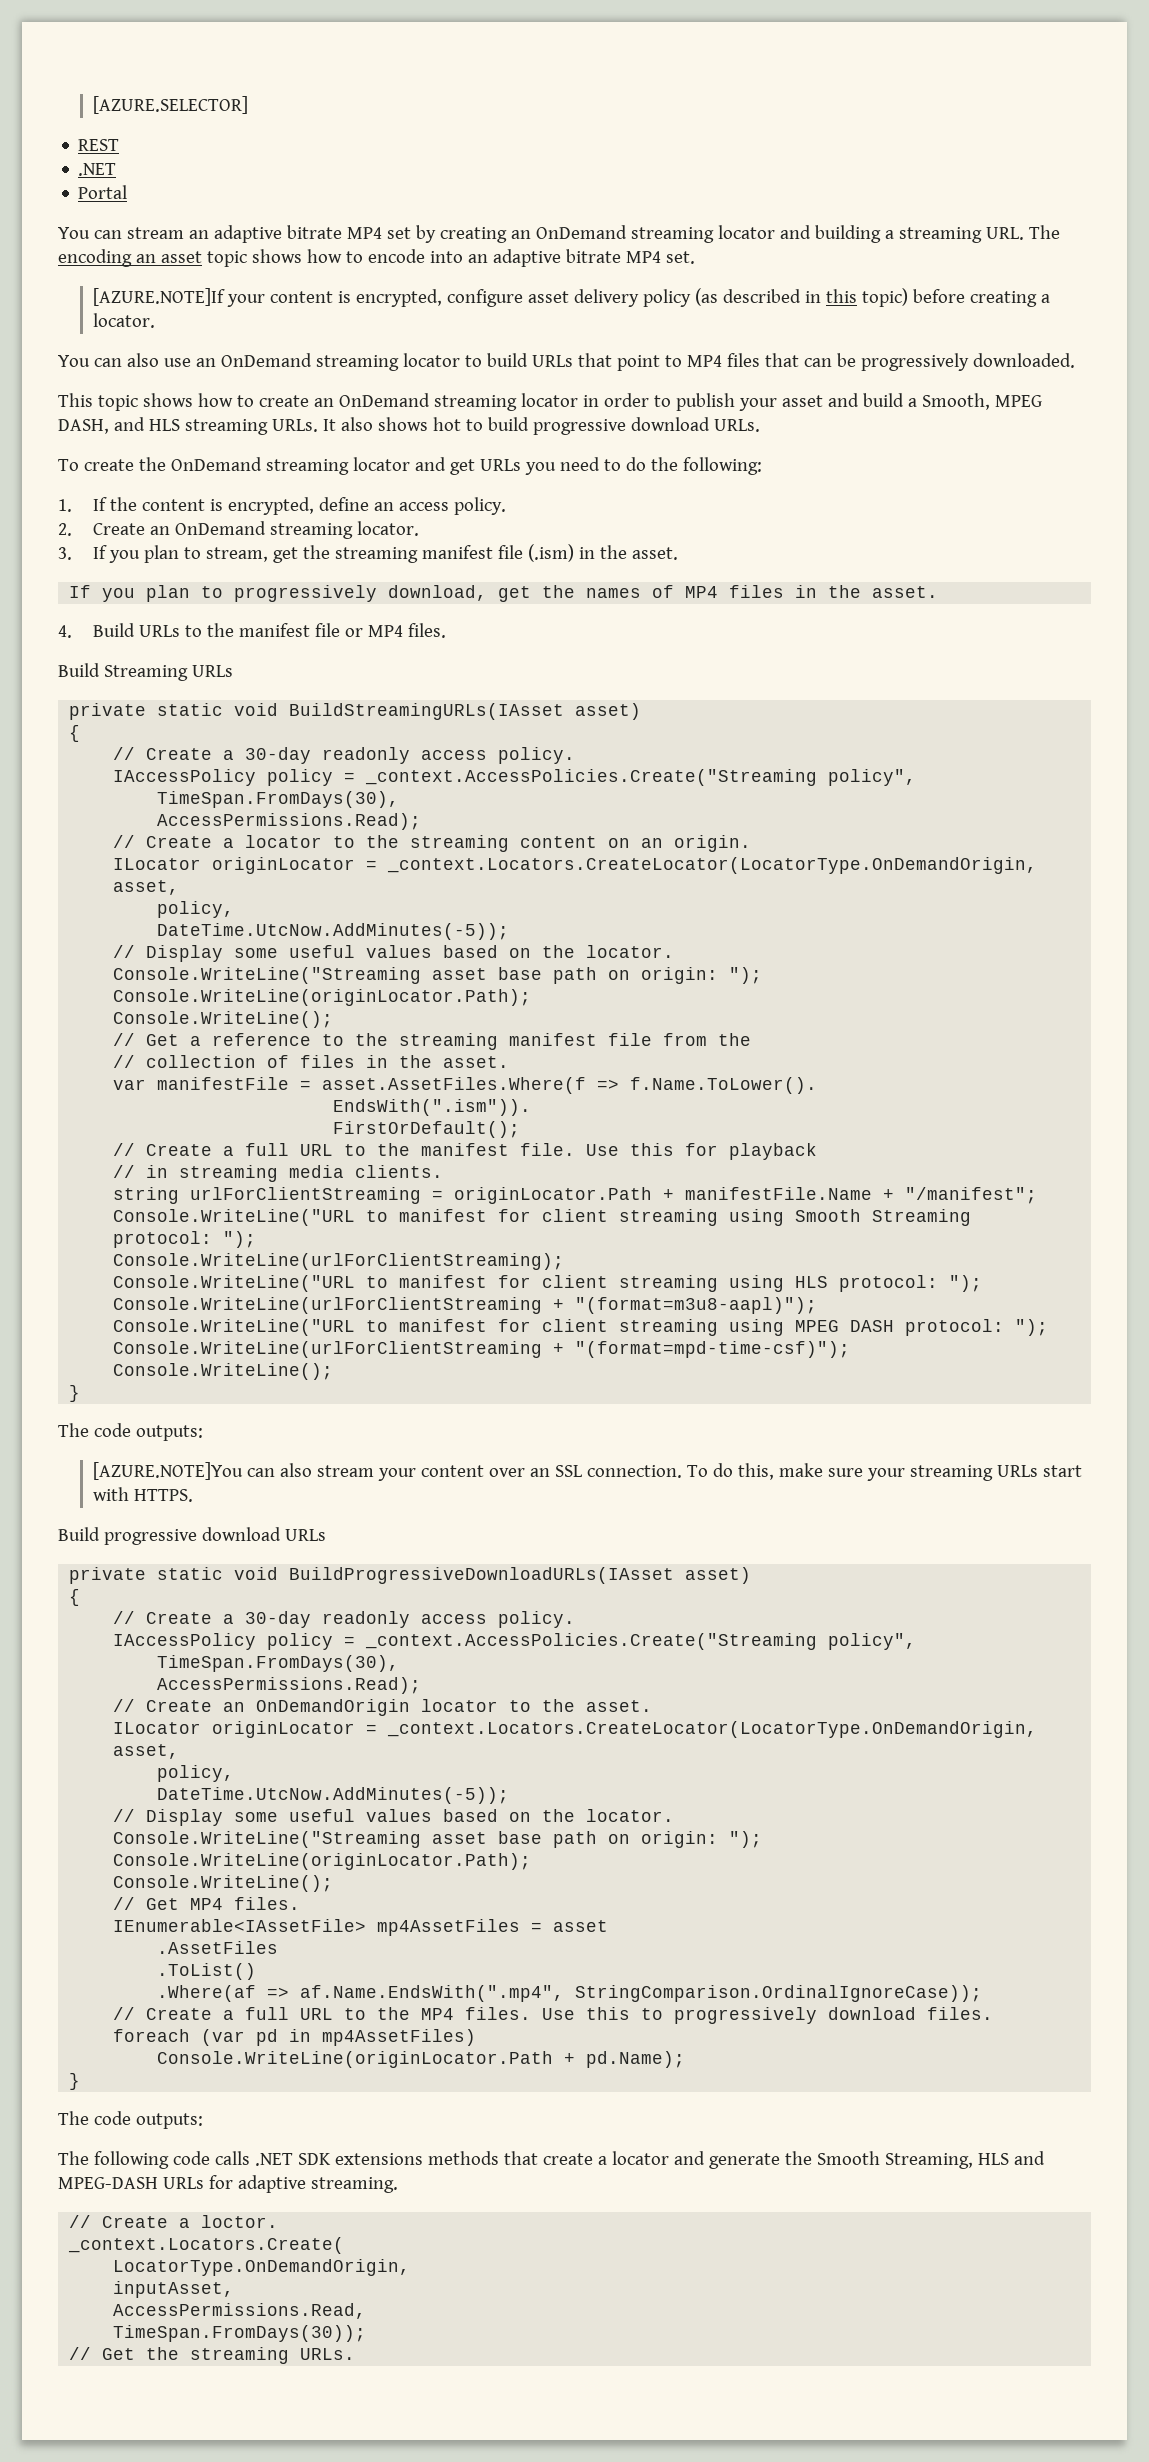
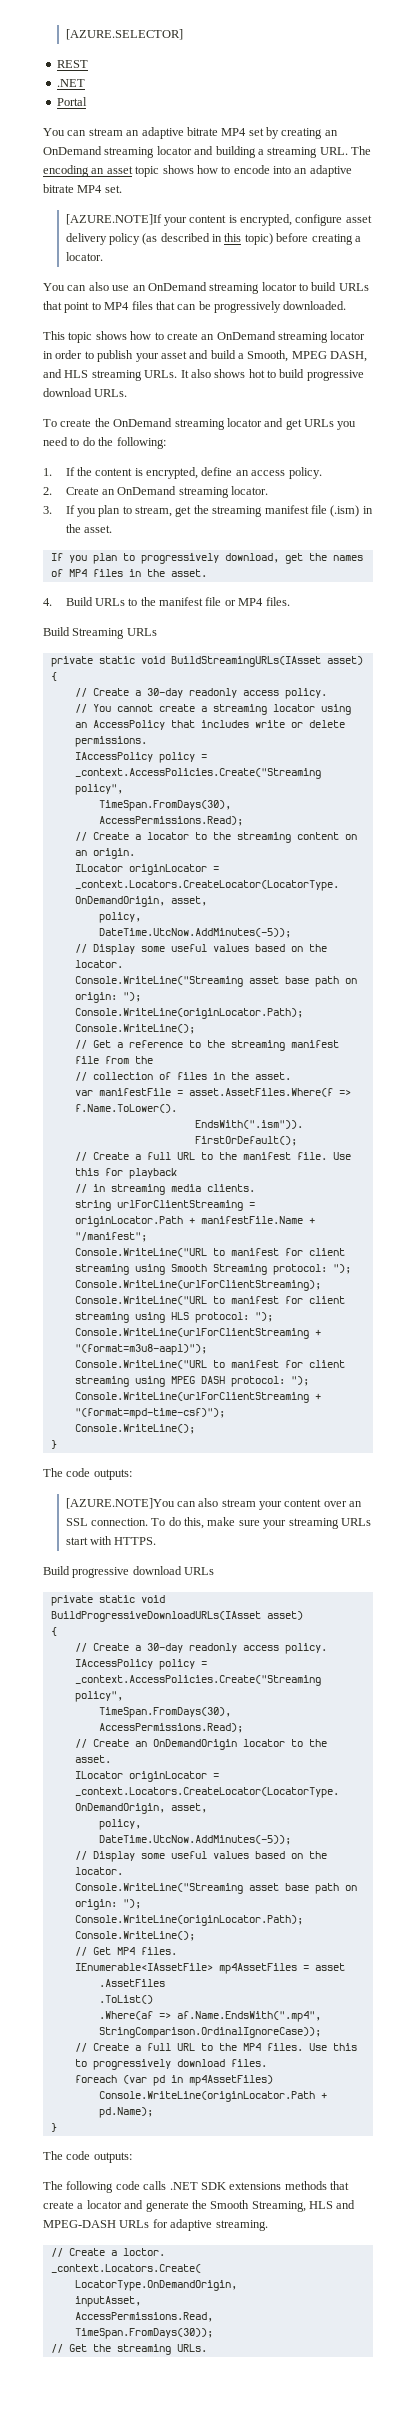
+ // You cannot create a streaming locator using an AccessPolicy that includes write or delete permissions.

